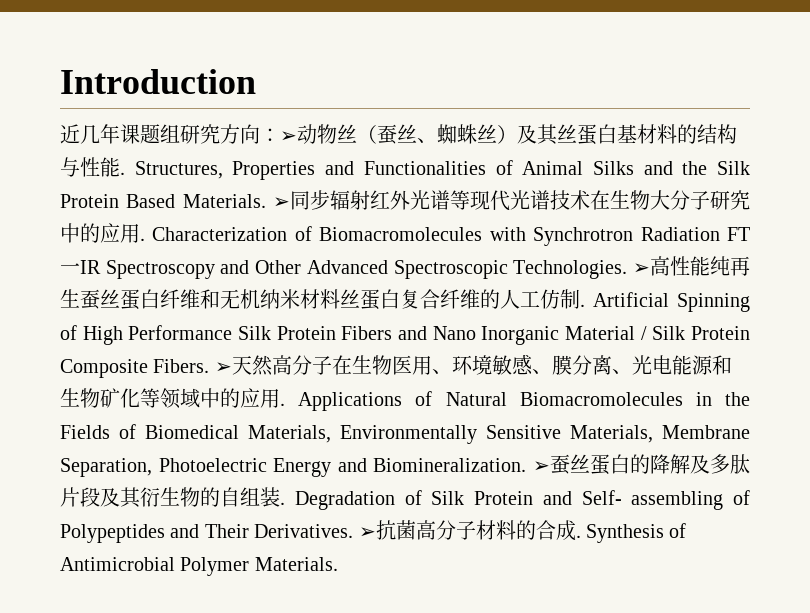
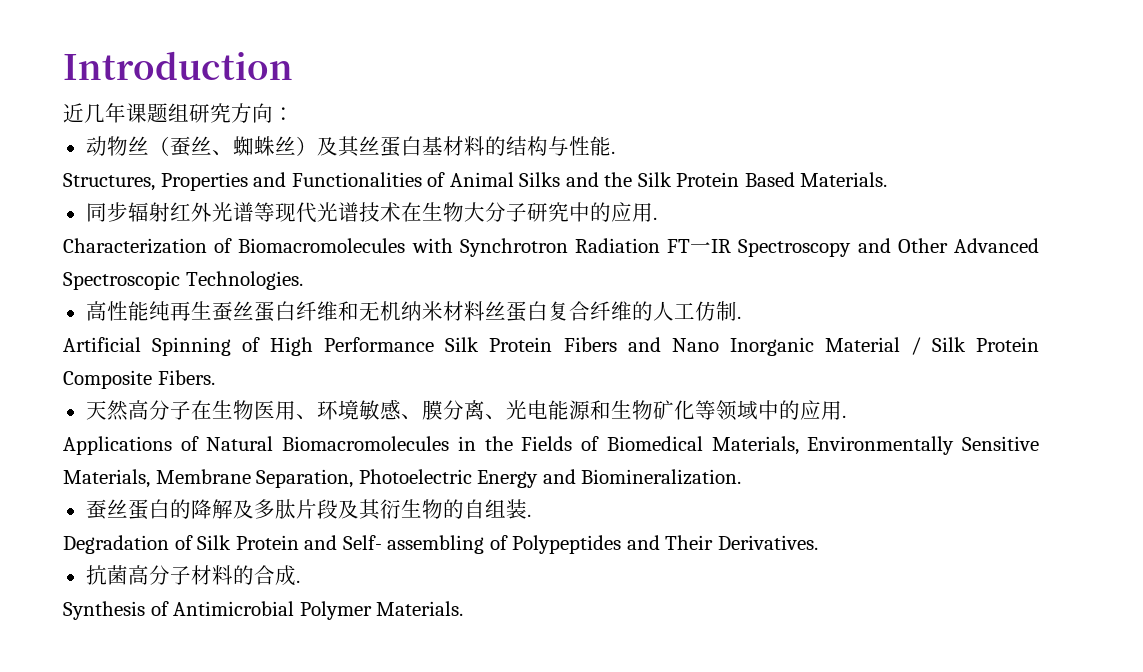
- 近几年课题组研究方向：➢动物丝（蚕丝、蜘蛛丝）及其丝蛋白基材料的结构与性能. Structures, Properties and Functionalities of Animal Silks and the Silk Protein Based Materials. ➢同步辐射红外光谱等现代光谱技术在生物大分子研究中的应用. Characterization of Biomacromolecules with Synchrotron Radiation FT一IR Spectroscopy and Other Advanced Spectroscopic Technologies. ➢高性能纯再生蚕丝蛋白纤维和无机纳米材料丝蛋白复合纤维的人工仿制. Artificial Spinning of High Performance Silk Protein Fibers and Nano Inorganic Material / Silk Protein Composite Fibers. ➢天然高分子在生物医用、环境敏感、膜分离、光电能源和生物矿化等领域中的应用. Applications of Natural Biomacromolecules in the Fields of Biomedical Materials, Environmentally Sensitive Materials, Membrane Separation, Photoelectric Energy and Biomineralization. ➢蚕丝蛋白的降解及多肽片段及其衍生物的自组装. Degradation of Silk Protein and Self- assembling of Polypeptides and Their Derivatives. ➢抗菌高分子材料的合成. Synthesis of Antimicrobial Polymer Materials.
+ 近几年课题组研究方向：
+ 动物丝（蚕丝、蜘蛛丝）及其丝蛋白基材料的结构与性能.
+ Structures, Properties and Functionalities of Animal Silks and the Silk Protein Based Materials.
+ 同步辐射红外光谱等现代光谱技术在生物大分子研究中的应用.
+ Characterization of Biomacromolecules with Synchrotron Radiation FT一IR Spectroscopy and Other Advanced Spectroscopic Technologies.
+ 高性能纯再生蚕丝蛋白纤维和无机纳米材料丝蛋白复合纤维的人工仿制.
+ Artificial Spinning of High Performance Silk Protein Fibers and Nano Inorganic Material / Silk Protein Composite Fibers.
+ 天然高分子在生物医用、环境敏感、膜分离、光电能源和生物矿化等领域中的应用.
+ Applications of Natural Biomacromolecules in the Fields of Biomedical Materials, Environmentally Sensitive Materials, Membrane Separation, Photoelectric Energy and Biomineralization.
+ 蚕丝蛋白的降解及多肽片段及其衍生物的自组装.
+ Degradation of Silk Protein and Self- assembling of Polypeptides and Their Derivatives.
+ 抗菌高分子材料的合成.
+ Synthesis of Antimicrobial Polymer Materials.

